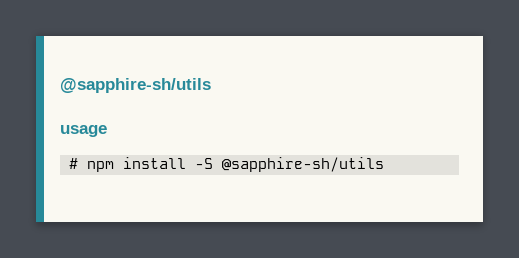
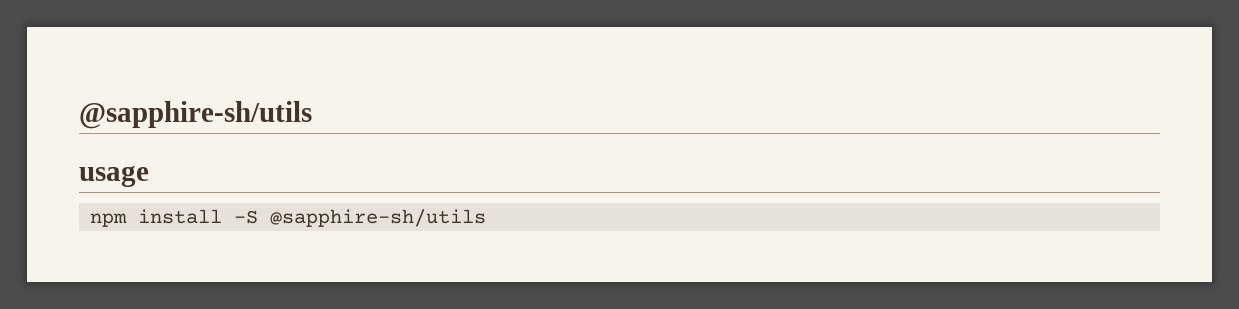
- # npm install -S @sapphire-sh/utils
+ npm install -S @sapphire-sh/utils

